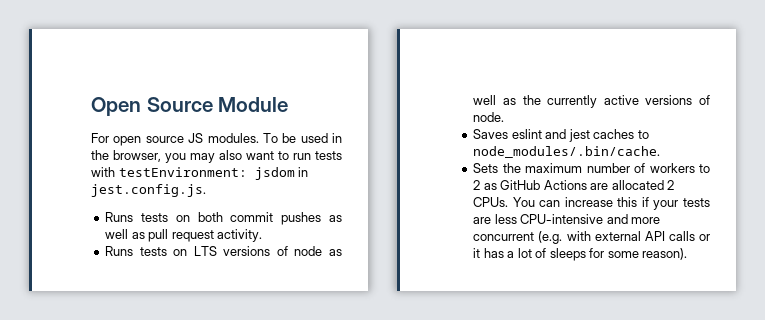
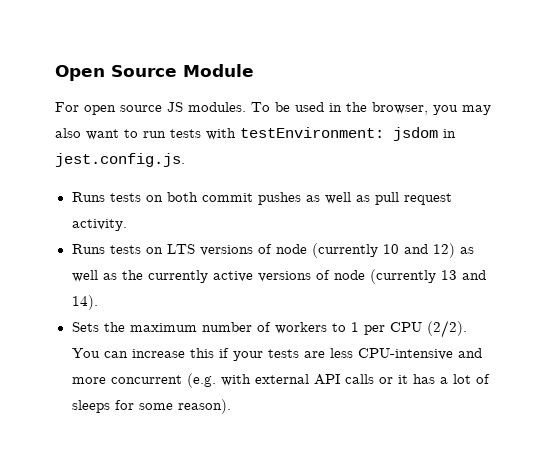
- Runs tests on LTS versions of node as well as the currently active versions of node.
- Saves eslint and jest caches to node_modules/.bin/cache.
+ Runs tests on LTS versions of node (currently 10 and 12) as well as the currently active versions of node (currently 13 and 14).
- Sets the maximum number of workers to 2 as GitHub Actions are allocated 2 CPUs.
+ Sets the maximum number of workers to 1 per CPU (2/2).

